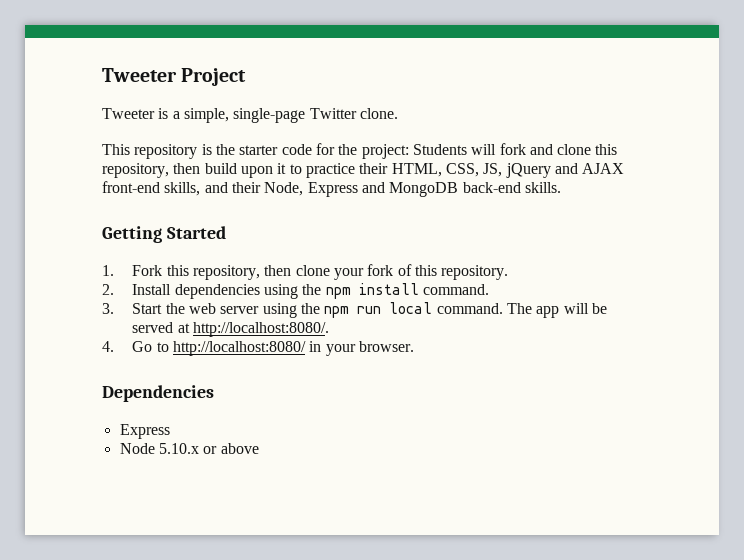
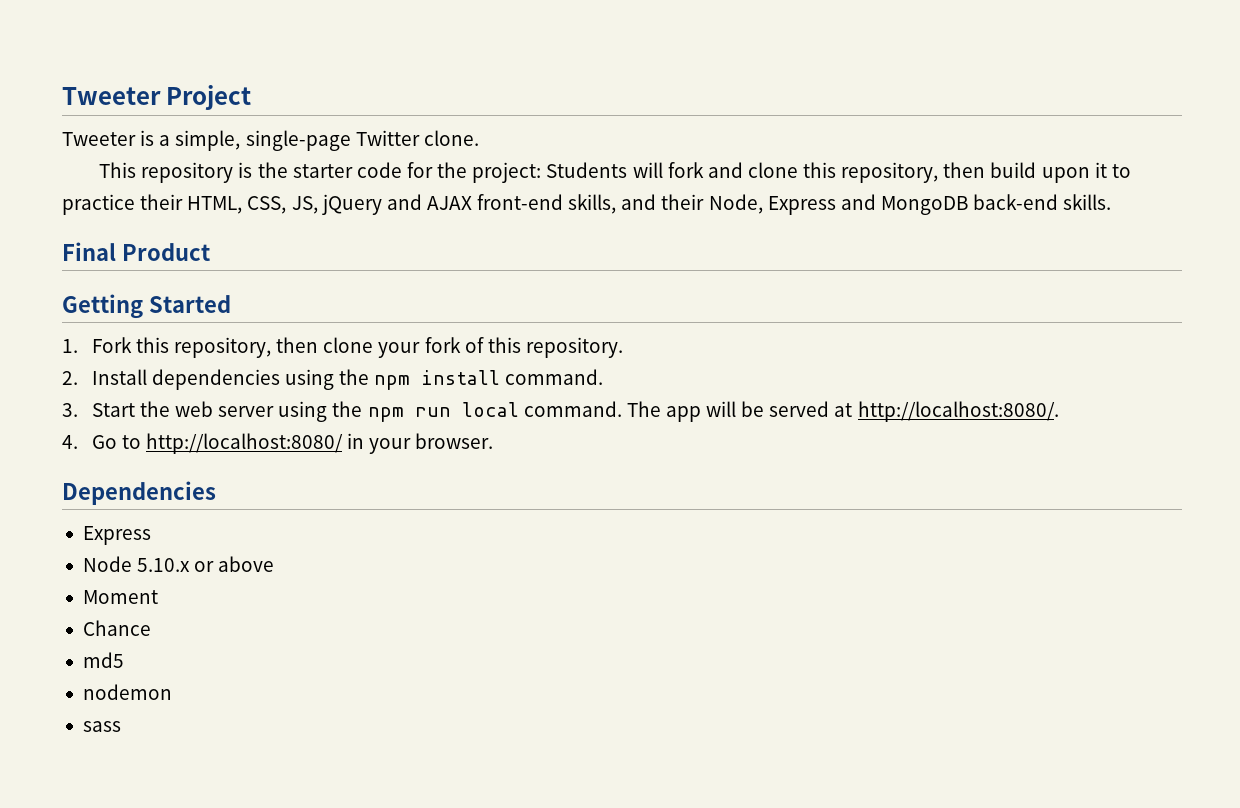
+ Final Product
+ Moment
+ Chance
+ md5
+ nodemon
+ sass

